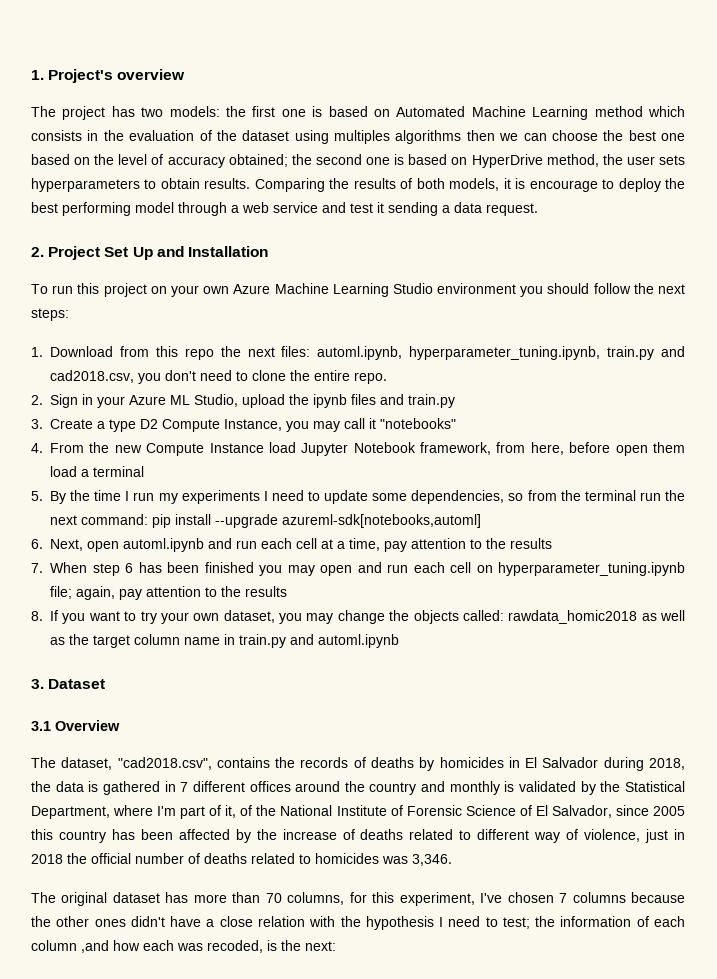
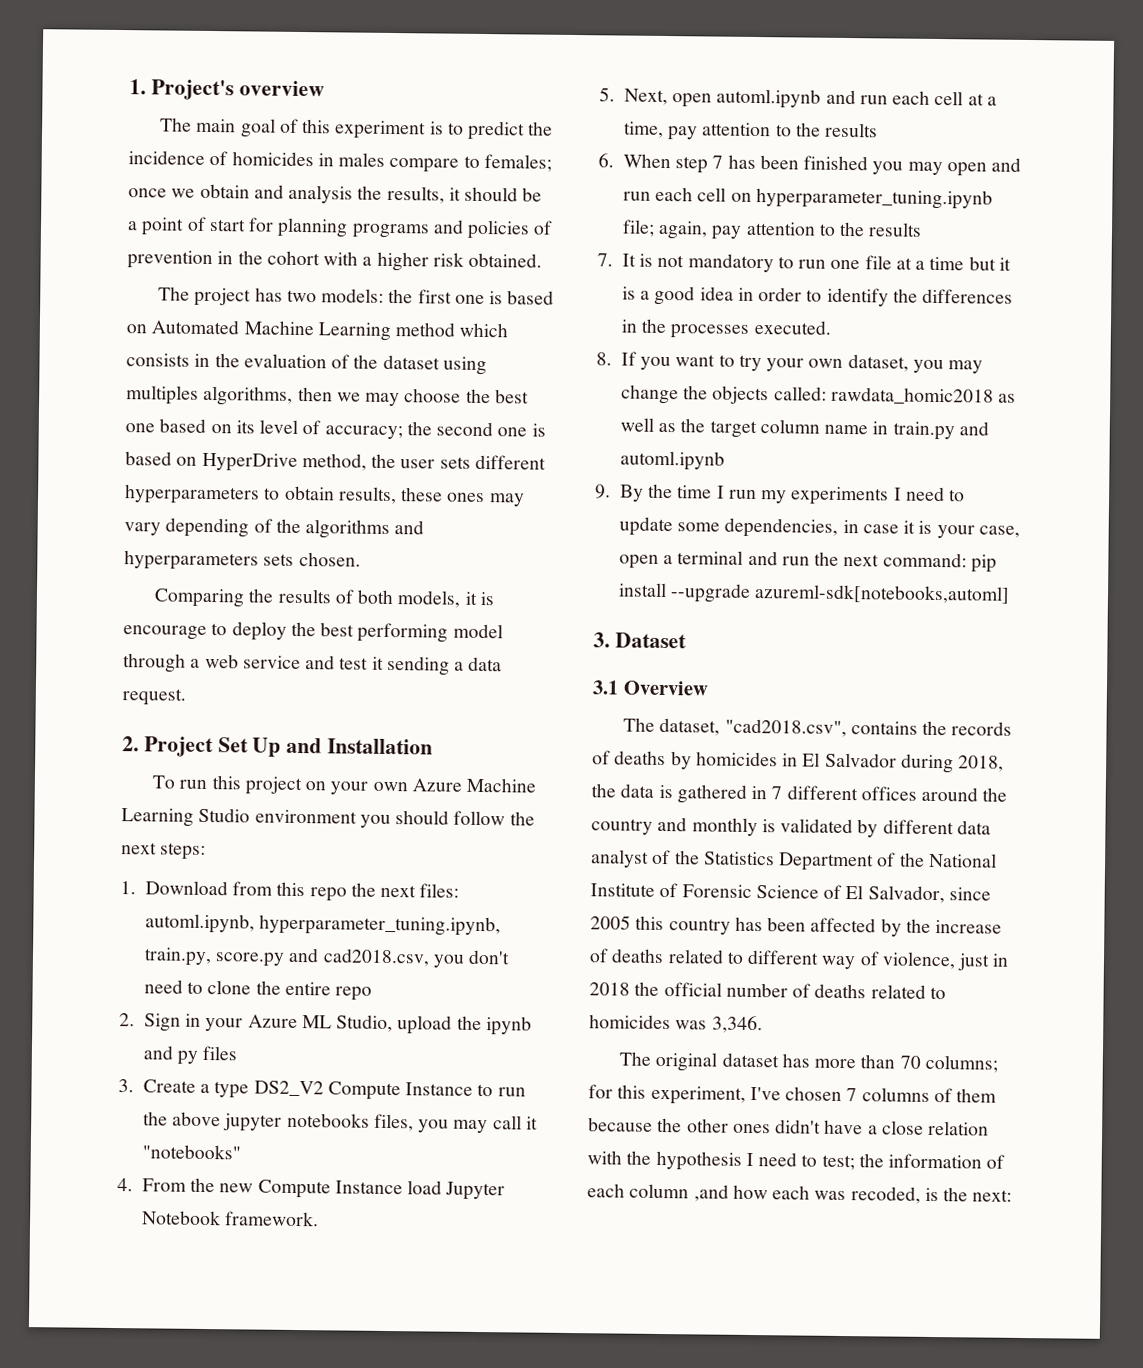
+ The main goal of this experiment is to predict the incidence of homicides in males compare to females; once we obtain and analysis the results, it should be a point of start for planning programs and policies of prevention in the cohort with a higher risk obtained.
- the first one is based on Automated Machine Learning method which consists in the evaluation of the dataset using multiples algorithms then we can choose the best one based on the level of accuracy obtained;
+ the first one is based on Automated Machine Learning method which consists in the evaluation of the dataset using multiples algorithms, then we may choose the best one based on its level of accuracy;
- the second one is based on HyperDrive method, the user sets hyperparameters to obtain results. Comparing the results of both models, it is encourage to deploy the best performing model through a web service and test it sending a data request.
+ the second one is based on HyperDrive method, the user sets different hyperparameters to obtain results, these ones may vary depending of the algorithms and hyperparameters sets chosen.
+ Comparing the results of both models, it is encourage to deploy the best performing model through a web service and test it sending a data request.
- 1. Download from this repo the next files: automl.ipynb, hyperparameter_tuning.ipynb, train.py and cad2018.csv, you don't need to clone the entire repo.
+ 1. Download from this repo the next files: automl.ipynb, hyperparameter_tuning.ipynb, train.py, score.py and cad2018.csv, you don't need to clone the entire repo
- 2. Sign in your Azure ML Studio, upload the ipynb files and train.py
+ 2. Sign in your Azure ML Studio, upload the ipynb and py files
- 3. Create a type D2 Compute Instance, you may call it "notebooks"
+ 3. Create a type DS2_V2 Compute Instance to run the above jupyter notebooks files, you may call it "notebooks"
- 4. From the new Compute Instance load Jupyter Notebook framework, from here, before open them load a terminal
- 5. By the time I run my experiments I need to update some dependencies, so from the terminal run the next command: pip install --upgrade azureml-sdk[notebooks,automl]
- 6. Next, open automl.ipynb and run each cell at a time, pay attention to the results
+ 4. From the new Compute Instance load Jupyter Notebook framework.
+ 5. Next, open automl.ipynb and run each cell at a time, pay attention to the results
- 7. When step 6 has been finished you may open and run each cell on hyperparameter_tuning.ipynb file; again, pay attention to the results
+ 6. When step 7 has been finished you may open and run each cell on hyperparameter_tuning.ipynb file; again, pay attention to the results
+ 7. It is not mandatory to run one file at a time but it is a good idea in order to identify the differences in the processes executed.
+ 9. By the time I run my experiments I need to update some dependencies, in case it is your case, open a terminal and run the next command: pip install --upgrade azureml-sdk[notebooks,automl]
- The dataset, "cad2018.csv", contains the records of deaths by homicides in El Salvador during 2018, the data is gathered in 7 different offices around the country and monthly is validated by the Statistical Department, where I'm part of it, of the National Institute of Forensic Science of El Salvador, since 2005 this country has been affected by the increase of deaths related to different way of violence, just in 2018 the official number of deaths related to homicides was 3,346.
+ The dataset, "cad2018.csv", contains the records of deaths by homicides in El Salvador during 2018, the data is gathered in 7 different offices around the country and monthly is validated by different data analyst of the Statistics Department of the National Institute of Forensic Science of El Salvador, since 2005 this country has been affected by the increase of deaths related to different way of violence, just in 2018 the official number of deaths related to homicides was 3,346.
- The original dataset has more than 70 columns, for this experiment, I've chosen 7 columns because the other ones didn't have a close relation with the hypothesis I need to test; the information of each column ,and how each was recoded, is the next:
+ The original dataset has more than 70 columns; for this experiment, I've chosen 7 columns of them because the other ones didn't have a close relation with the hypothesis I need to test; the information of each column ,and how each was recoded, is the next:

